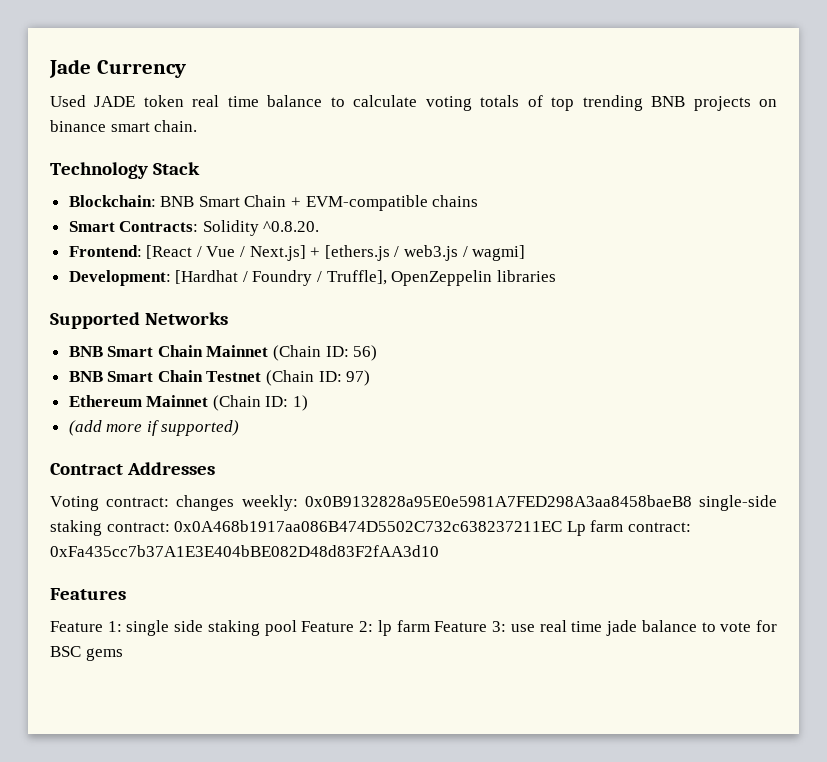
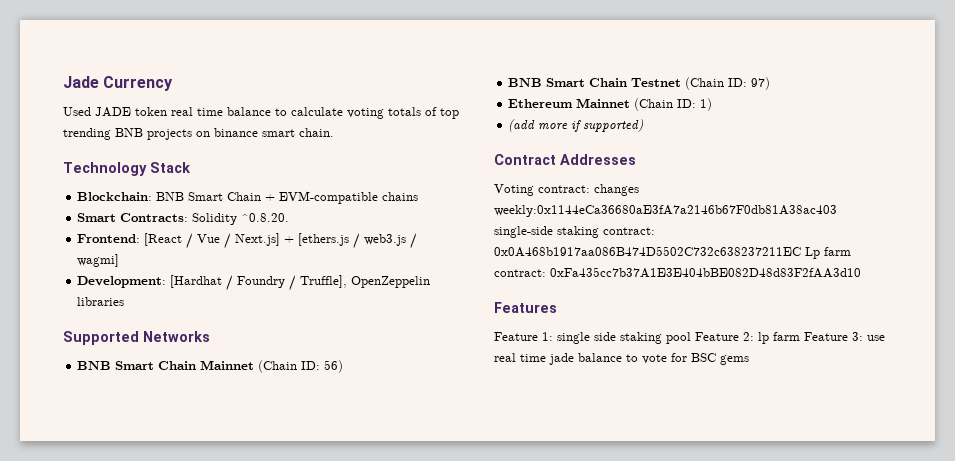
- Voting contract: changes weekly: 0x0B9132828a95E0e5981A7FED298A3aa8458baeB8 single-side staking contract: 0x0A468b1917aa086B474D5502C732c638237211EC Lp farm contract: 0xFa435cc7b37A1E3E404bBE082D48d83F2fAA3d10
+ Voting contract: changes weekly:0x1144eCa36680aE3fA7a2146b67F0db81A38ac403 single-side staking contract: 0x0A468b1917aa086B474D5502C732c638237211EC Lp farm contract: 0xFa435cc7b37A1E3E404bBE082D48d83F2fAA3d10

